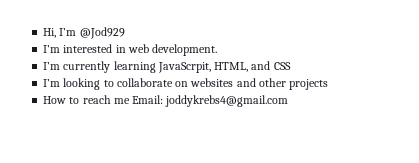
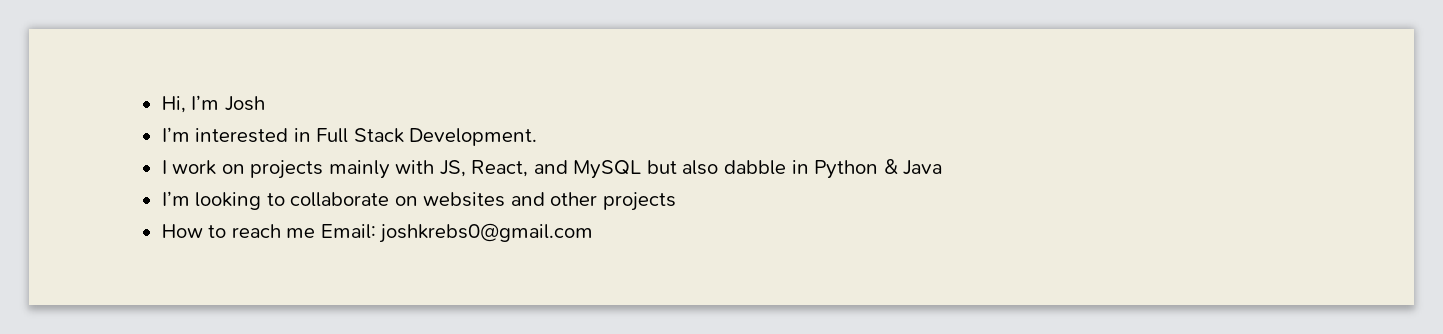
- Hi, I’m @Jod929
+ Hi, I’m Josh
- I’m interested in web development.
- I’m currently learning JavaScrpit, HTML, and CSS
+ I’m interested in Full Stack Development.
+ I work on projects mainly with JS, React, and MySQL but also dabble in Python & Java
- How to reach me Email: joddykrebs4@gmail.com
+ How to reach me Email: joshkrebs0@gmail.com

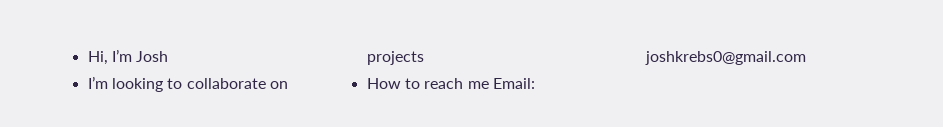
- I’m interested in Full Stack Development.
- I work on projects mainly with JS, React, and MySQL but also dabble in Python & Java
- I’m looking to collaborate on websites and other projects
+ I’m looking to collaborate on projects

